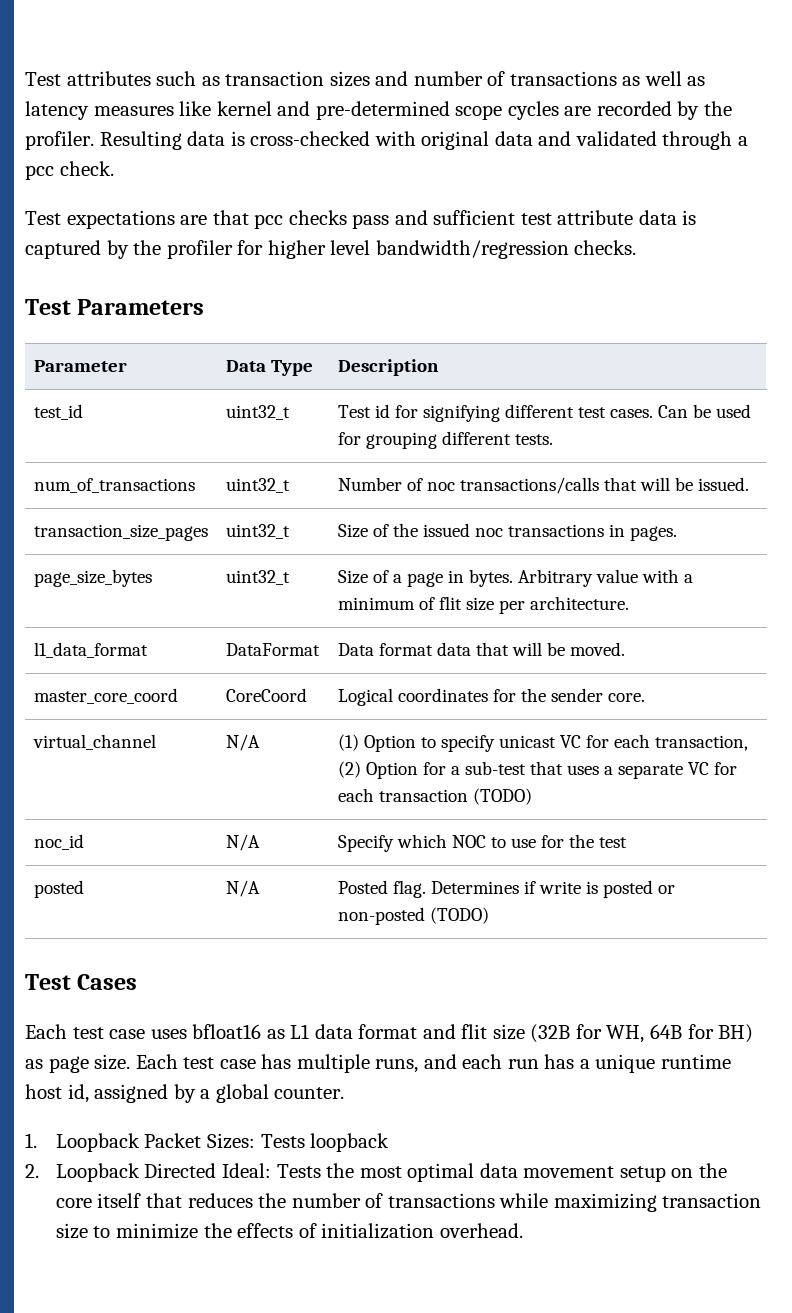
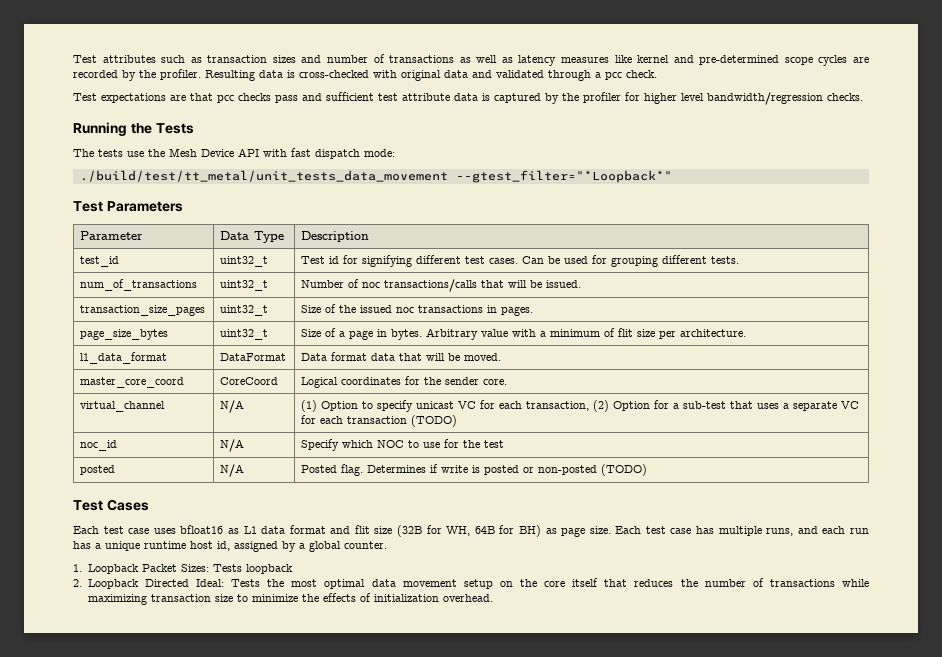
+ Running the Tests
+ The tests use the Mesh Device API with fast dispatch mode:
+ ./build/test/tt_metal/unit_tests_data_movement --gtest_filter="*Loopback*"

